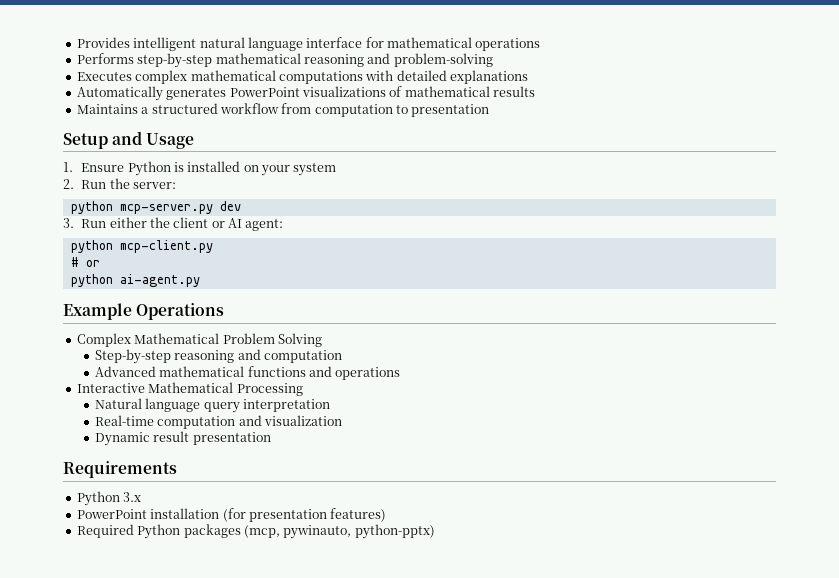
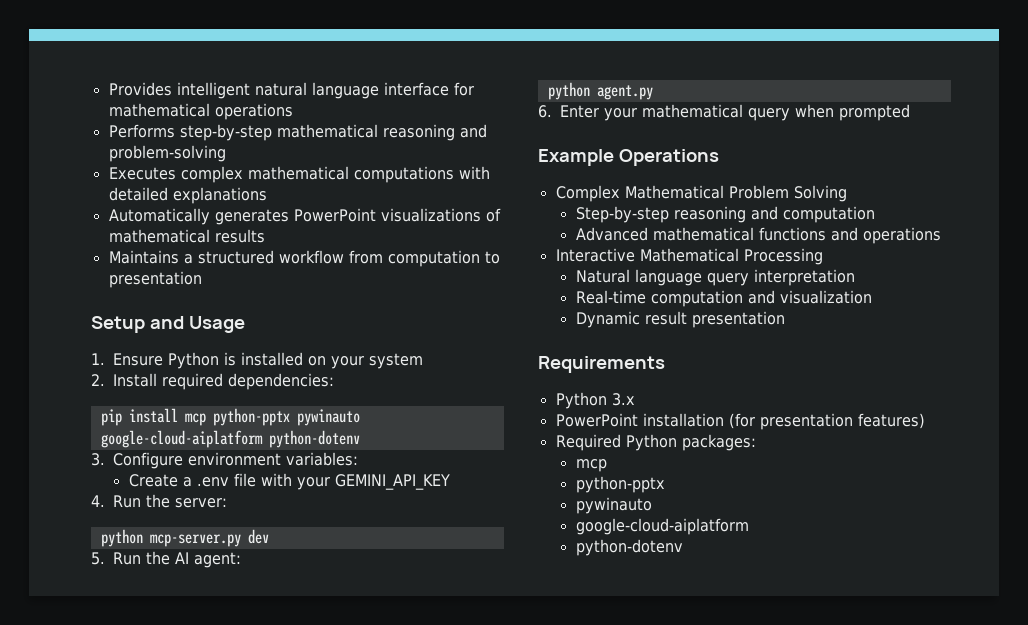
- 2. Run the server:
+ 2. Install required dependencies:
+ pip install mcp python-pptx pywinauto google-cloud-aiplatform python-dotenv
+ 3. Configure environment variables:
+ Create a .env file with your GEMINI_API_KEY
+ 4. Run the server:
- 3. Run either the client or AI agent:
- python mcp-client.py
- # or
- python ai-agent.py
+ 5. Run the AI agent:
+ python agent.py
+ 6. Enter your mathematical query when prompted
- Required Python packages (mcp, pywinauto, python-pptx)
+ Required Python packages:
+ mcp
+ python-pptx
+ pywinauto
+ google-cloud-aiplatform
+ python-dotenv

